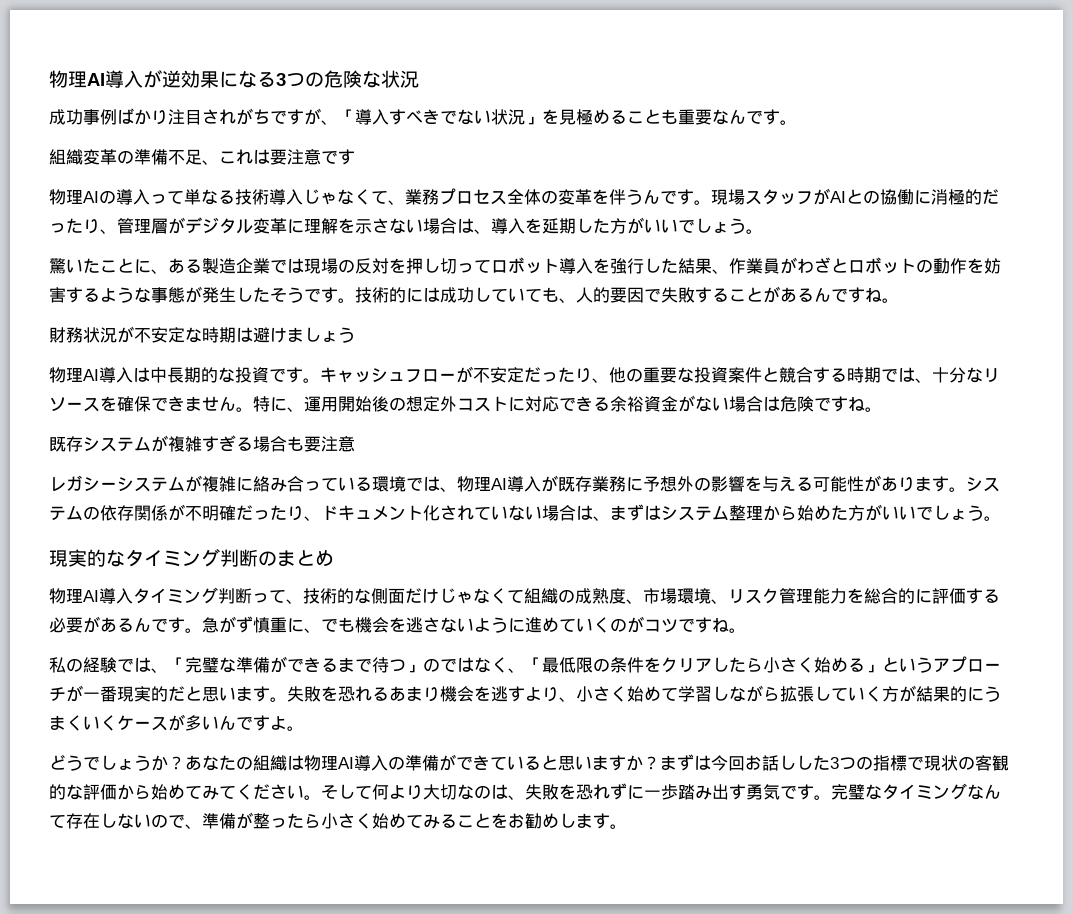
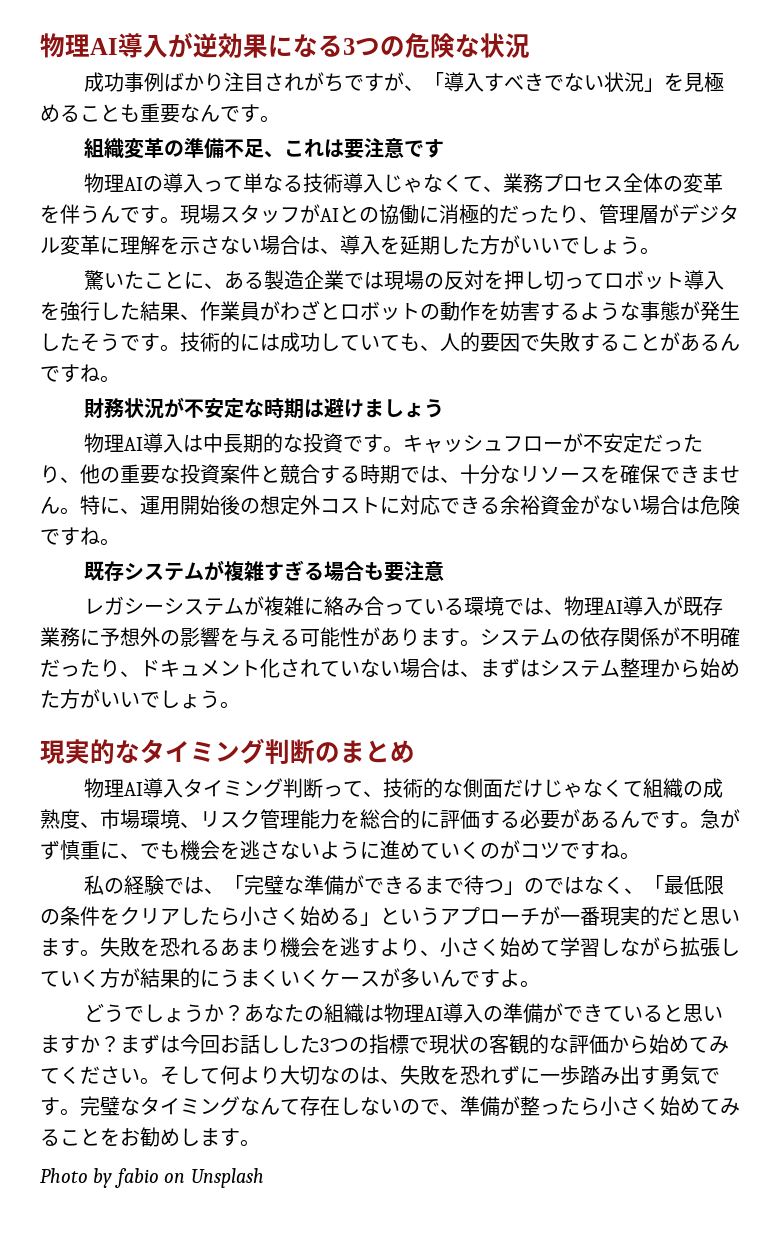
+ Photo by fabio on Unsplash

